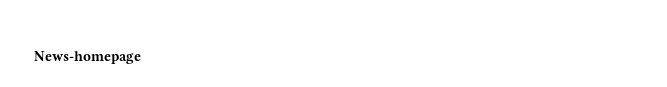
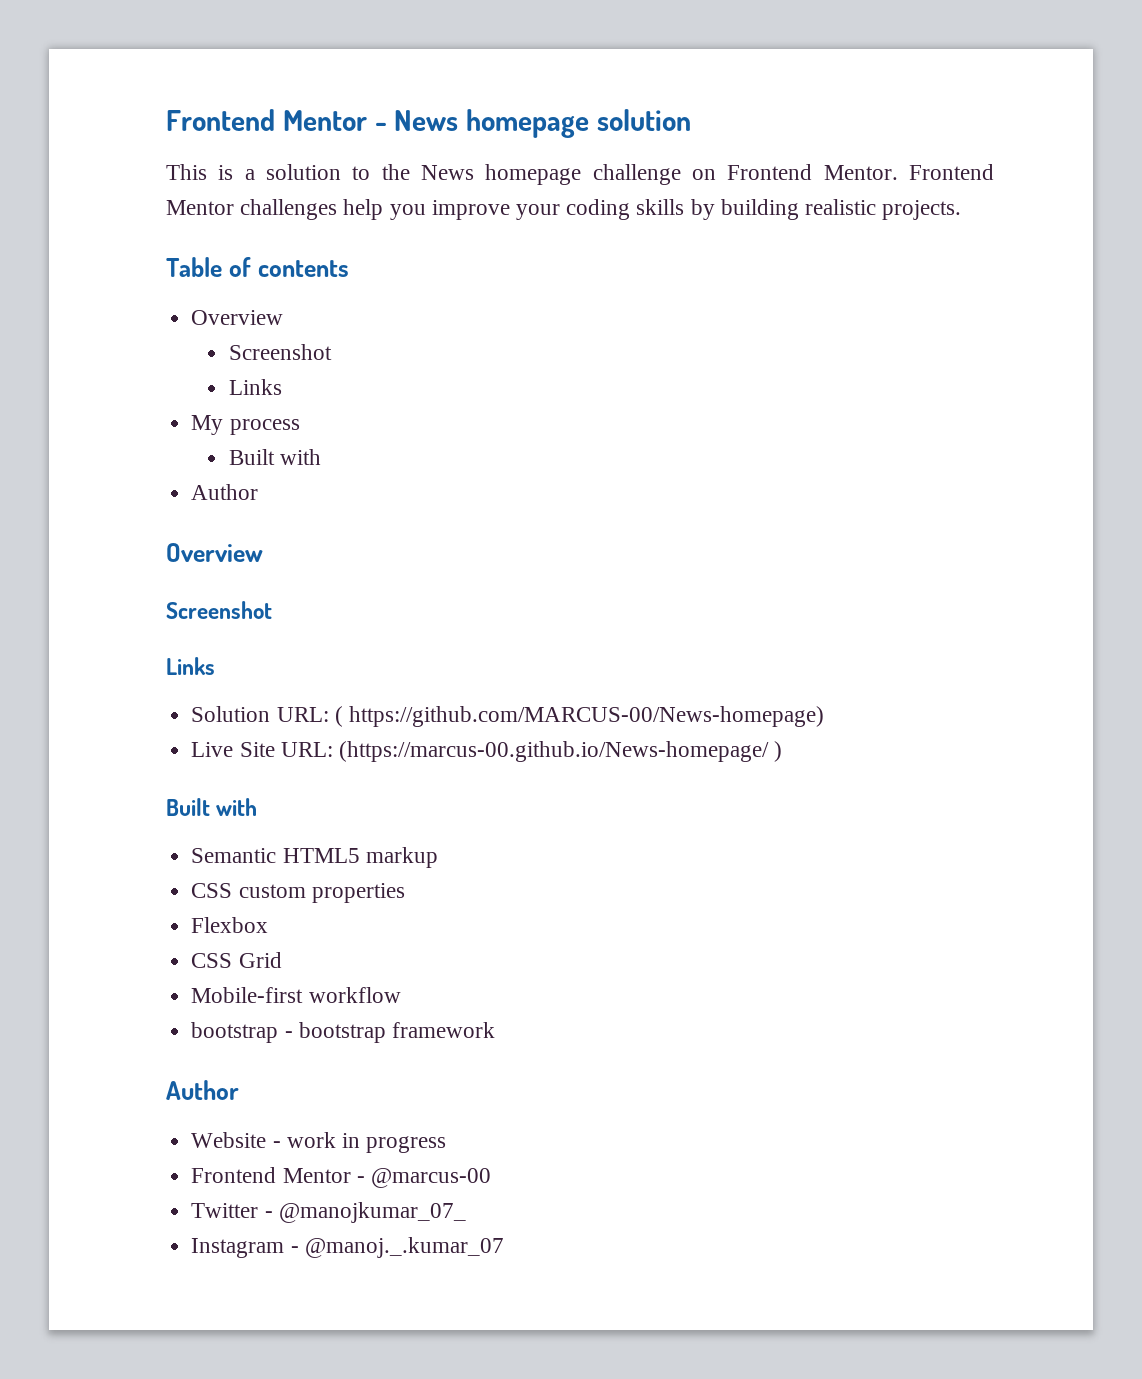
- News-homepage
+ Frontend Mentor - News homepage solution
+ This is a solution to the News homepage challenge on Frontend Mentor. Frontend Mentor challenges help you improve your coding skills by building realistic projects.
+ Table of contents
+ Overview
+ Screenshot
+ Links
+ My process
+ Built with
+ Author
+ Overview
+ Screenshot
+ Links
+ Solution URL: ( https://github.com/MARCUS-00/News-homepage)
+ Live Site URL: (https://marcus-00.github.io/News-homepage/ )
+ Built with
+ Semantic HTML5 markup
+ CSS custom properties
+ Flexbox
+ CSS Grid
+ Mobile-first workflow
+ bootstrap - bootstrap framework
+ Author
+ Website - work in progress
+ Frontend Mentor - @marcus-00
+ Twitter - @manojkumar_07_
+ Instagram - @manoj._.kumar_07

